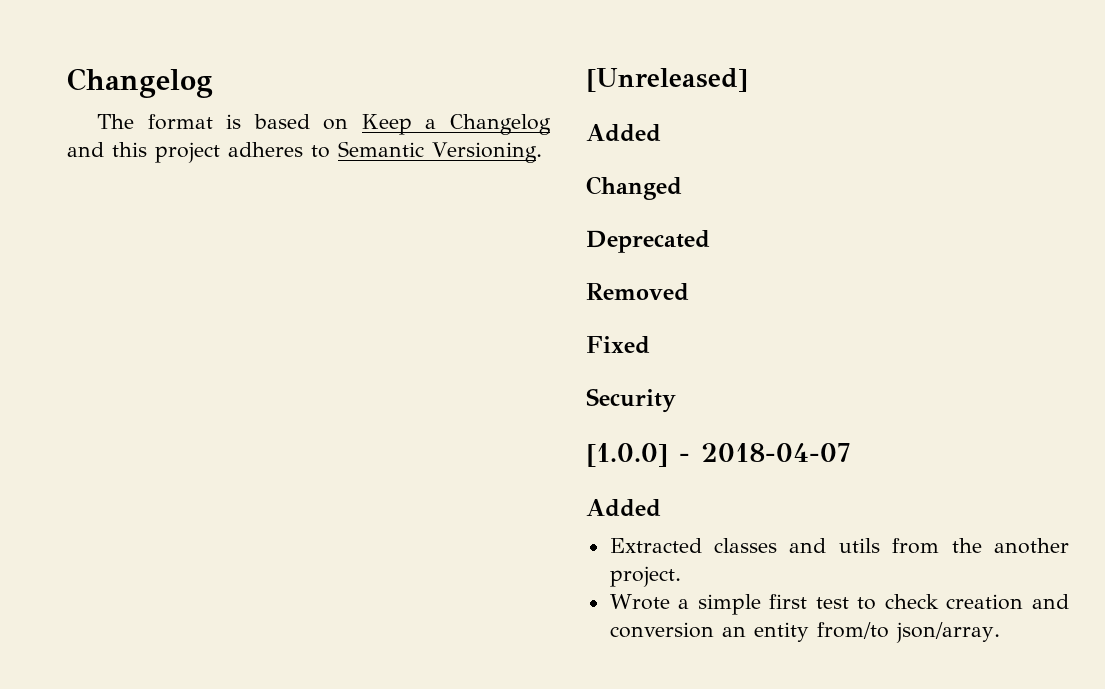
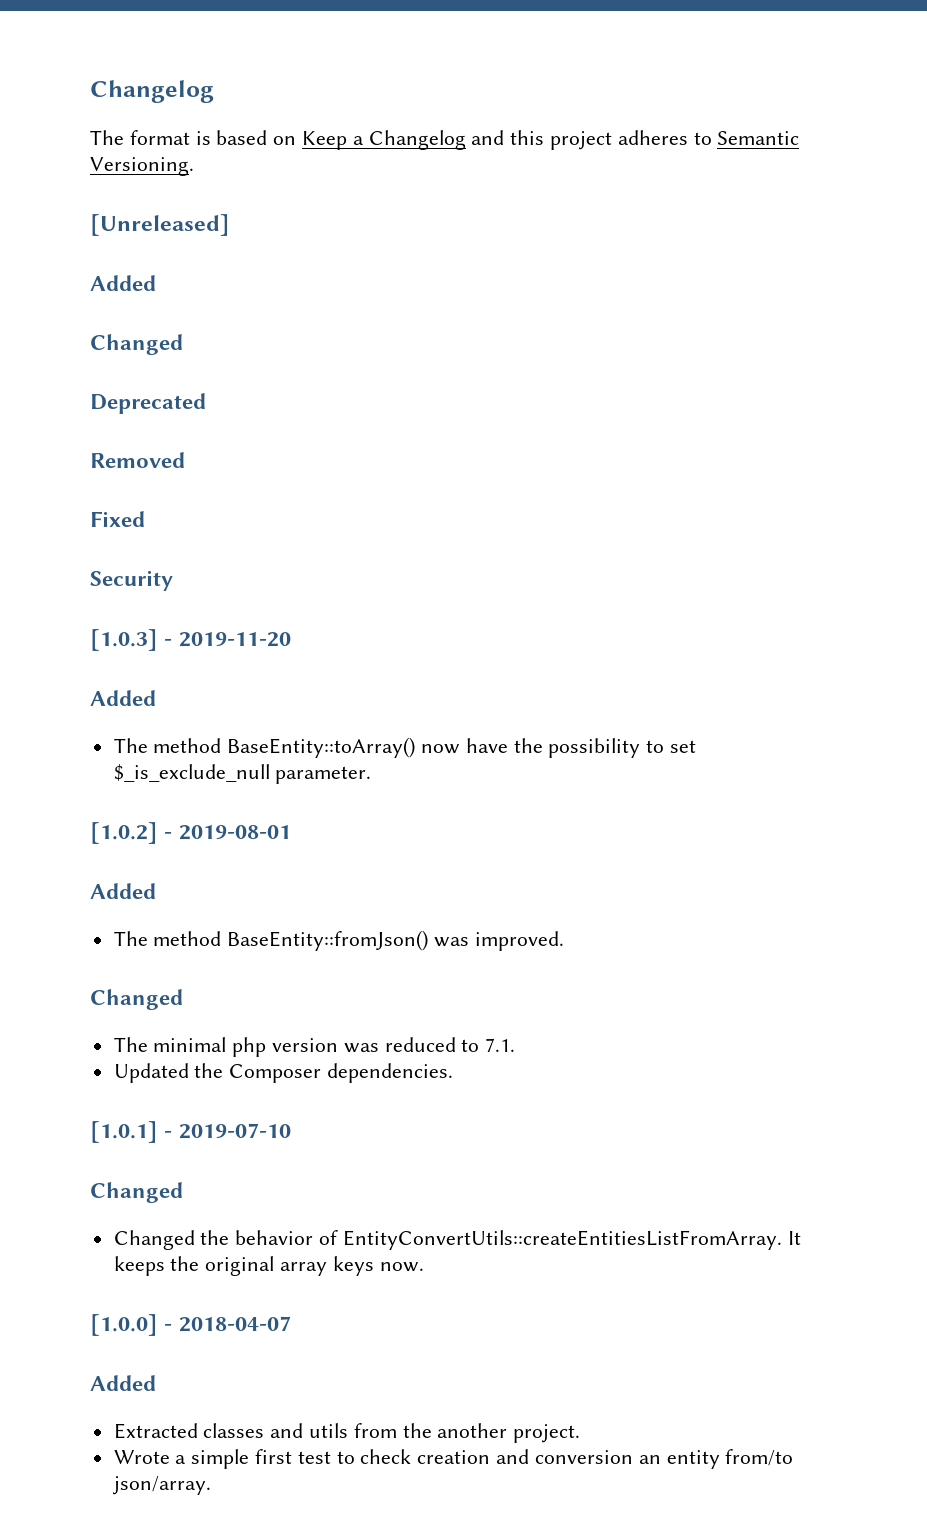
+ [1.0.3] - 2019-11-20
+ Added
+ The method BaseEntity::toArray() now have the possibility to set $_is_exclude_null parameter.
+ [1.0.2] - 2019-08-01
+ Added
+ The method BaseEntity::fromJson() was improved.
+ Changed
+ The minimal php version was reduced to 7.1.
+ Updated the Composer dependencies.
+ [1.0.1] - 2019-07-10
+ Changed
+ Changed the behavior of EntityConvertUtils::createEntitiesListFromArray. It keeps the original array keys now.

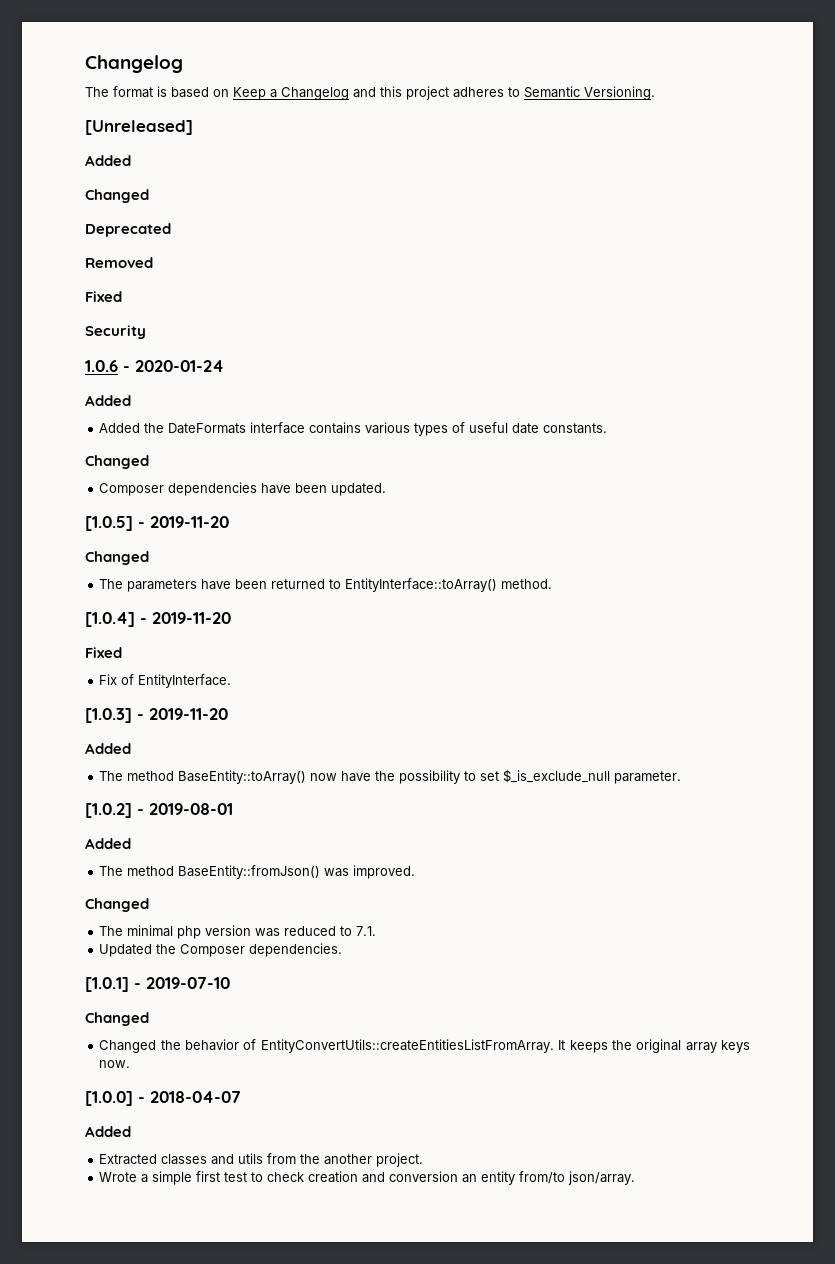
+ 1.0.6 - 2020-01-24
+ Added
+ Added the DateFormats interface contains various types of useful date constants.
+ Changed
+ Composer dependencies have been updated.
+ [1.0.5] - 2019-11-20
+ Changed
+ The parameters have been returned to EntityInterface::toArray() method.
+ [1.0.4] - 2019-11-20
+ Fixed
+ Fix of EntityInterface.

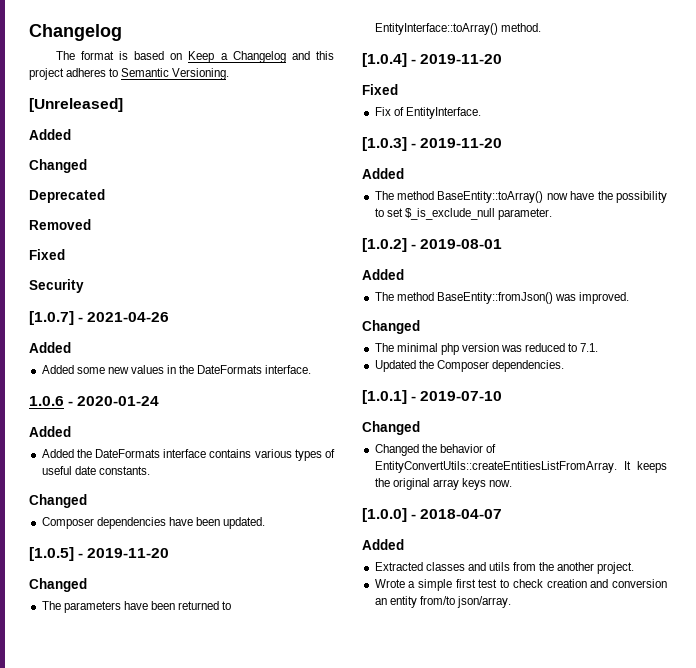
+ [1.0.7] - 2021-04-26
+ Added
+ Added some new values in the DateFormats interface.

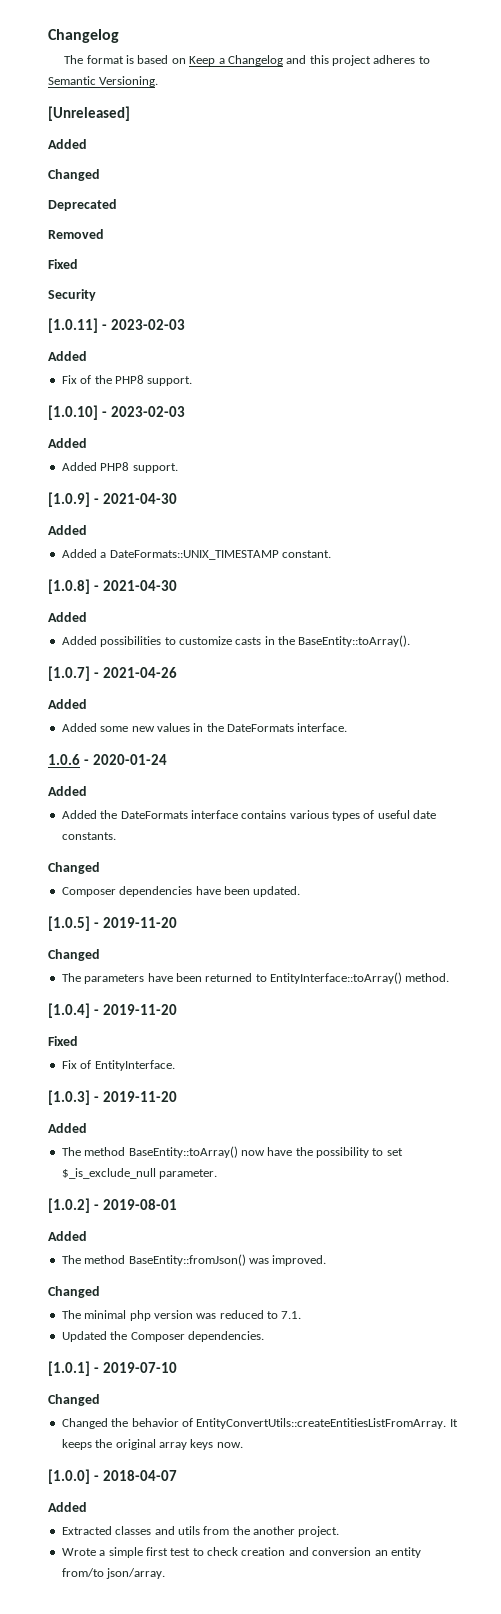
+ [1.0.11] - 2023-02-03
+ Added
+ Fix of the PHP8 support.
+ [1.0.10] - 2023-02-03
+ Added
+ Added PHP8 support.
+ [1.0.9] - 2021-04-30
+ Added
+ Added a DateFormats::UNIX_TIMESTAMP constant.
+ [1.0.8] - 2021-04-30
+ Added
+ Added possibilities to customize casts in the BaseEntity::toArray().

